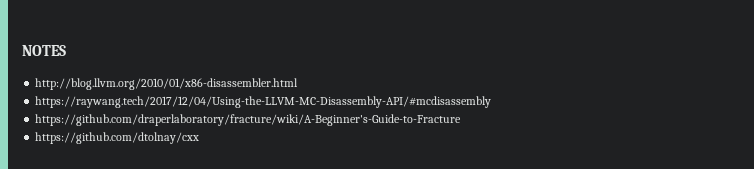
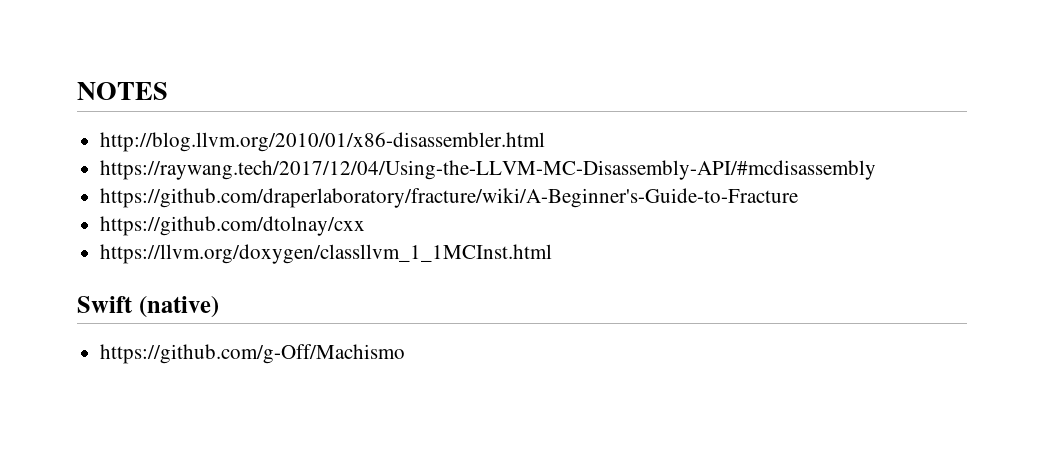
+ https://llvm.org/doxygen/classllvm_1_1MCInst.html
+ Swift (native)
+ https://github.com/g-Off/Machismo

